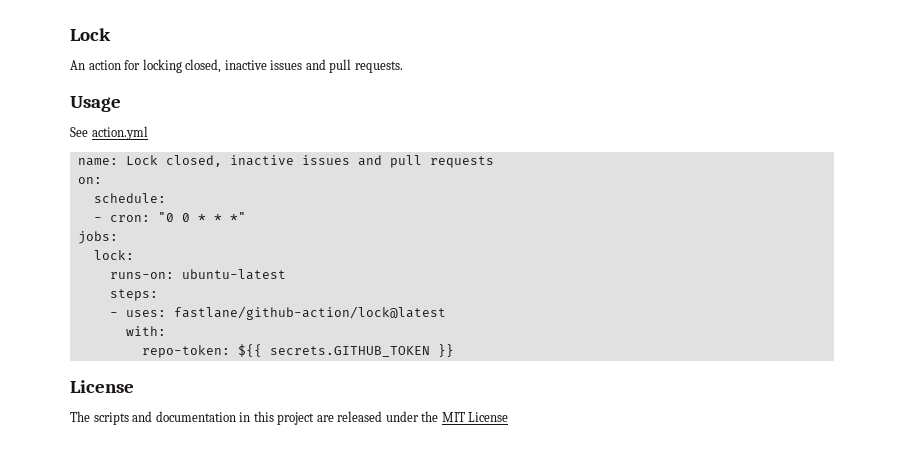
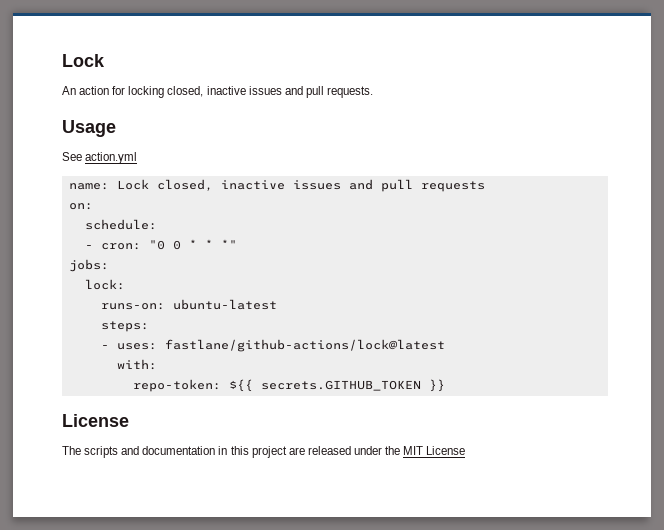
- - uses: fastlane/github-action/lock@latest
+ - uses: fastlane/github-actions/lock@latest

